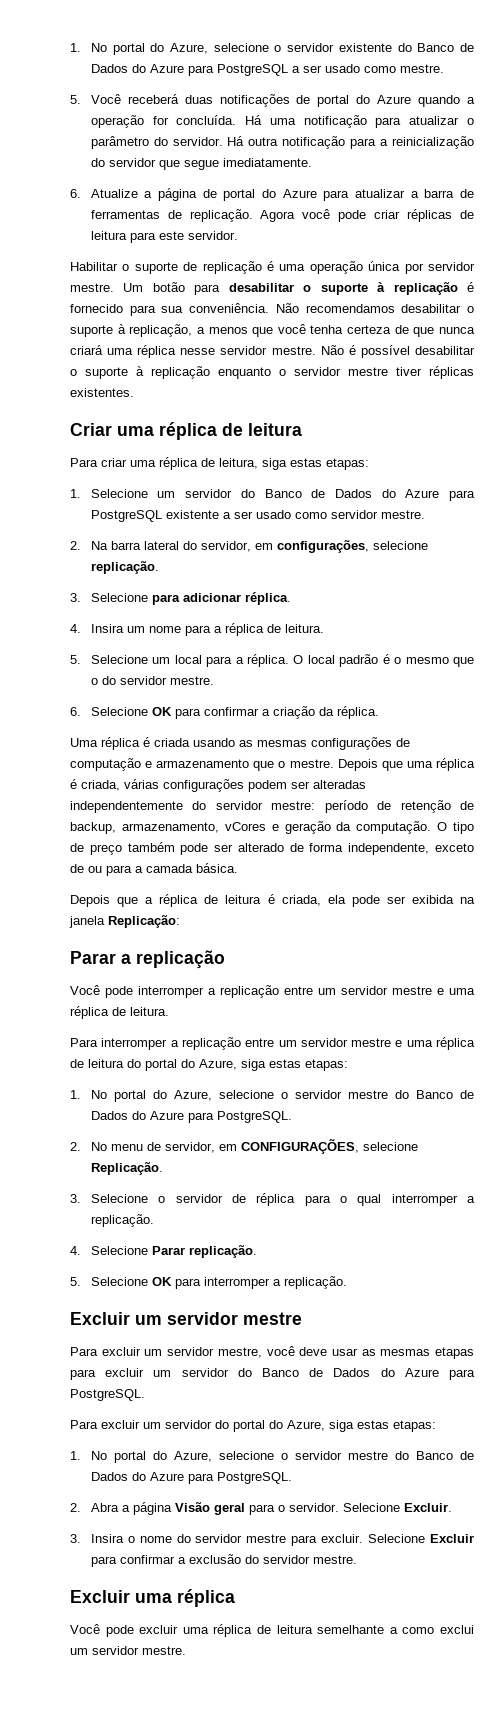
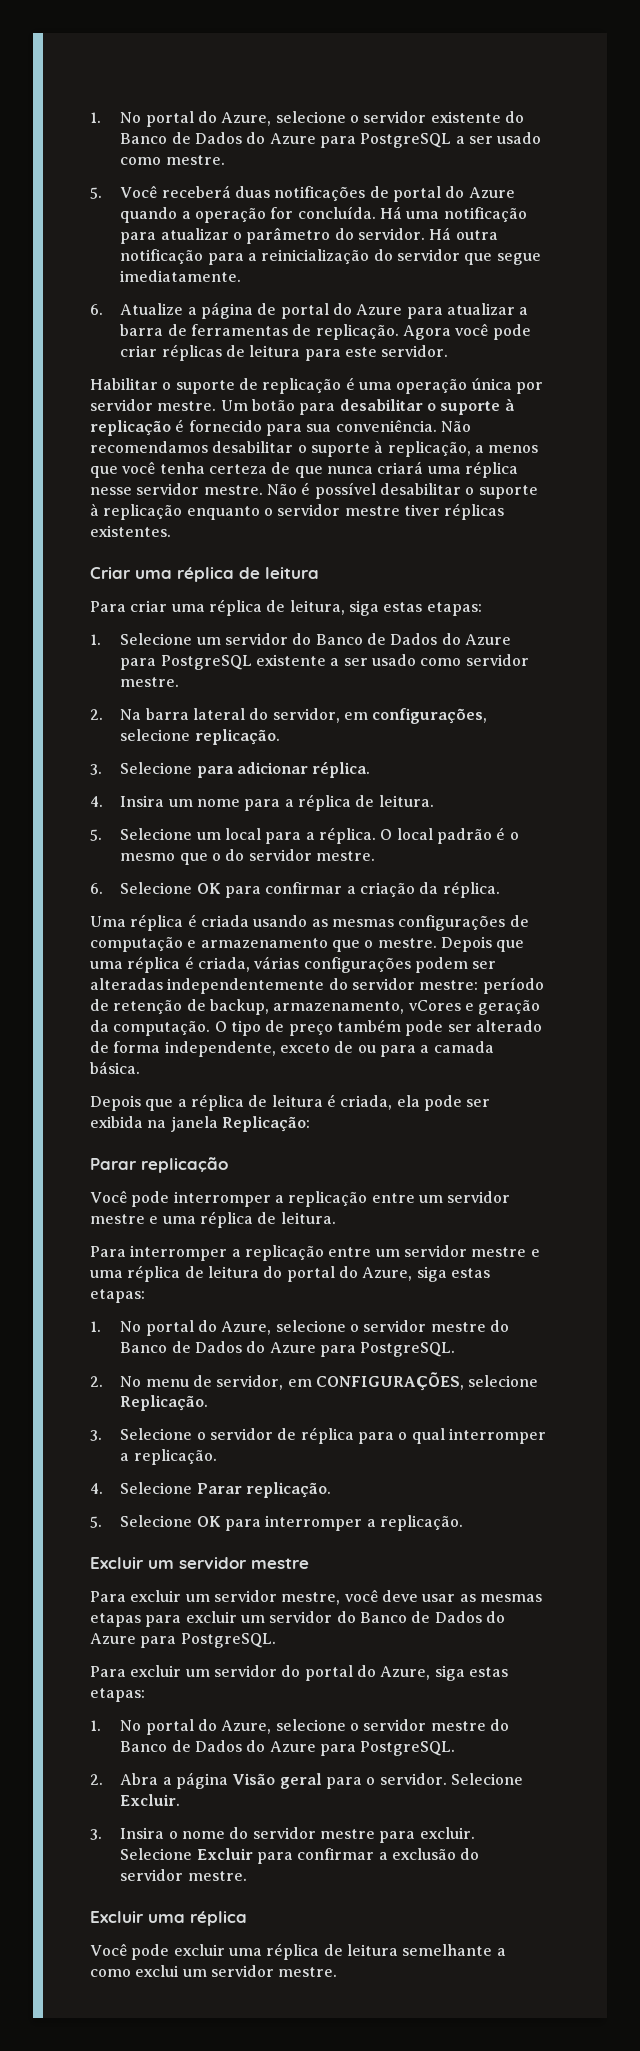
- Parar a replicação
+ Parar replicação

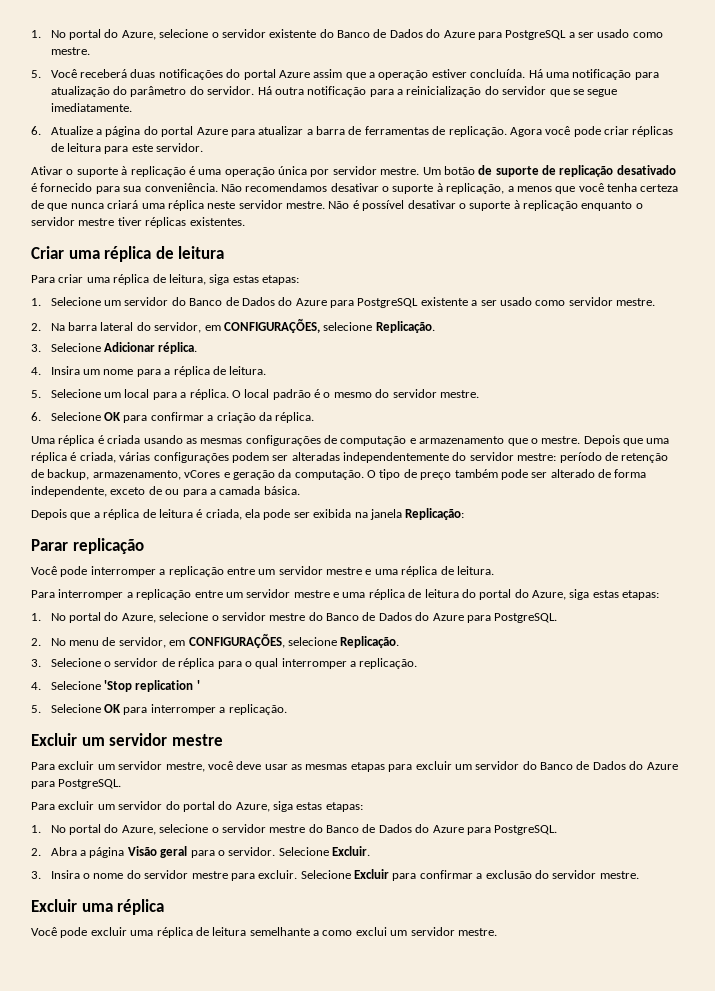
- 5. Você receberá duas notificações de portal do Azure quando a operação for concluída.
+ 5. Você receberá duas notificações do portal Azure assim que a operação estiver concluída.
- Há uma notificação para atualizar o parâmetro do servidor.
+ Há uma notificação para atualização do parâmetro do servidor.
- Há outra notificação para a reinicialização do servidor que segue imediatamente.
+ Há outra notificação para a reinicialização do servidor que se segue imediatamente.
- 6. Atualize a página de portal do Azure para atualizar a barra de ferramentas de replicação.
+ 6. Atualize a página do portal Azure para atualizar a barra de ferramentas de replicação.
- Habilitar o suporte de replicação é uma operação única por servidor mestre.
+ Ativar o suporte à replicação é uma operação única por servidor mestre.
- Um botão para desabilitar o suporte à replicação é fornecido para sua conveniência.
+ Um botão de suporte de replicação desativado é fornecido para sua conveniência.
- Não recomendamos desabilitar o suporte à replicação, a menos que você tenha certeza de que nunca criará uma réplica nesse servidor mestre.
+ Não recomendamos desativar o suporte à replicação, a menos que você tenha certeza de que nunca criará uma réplica neste servidor mestre.
- Não é possível desabilitar o suporte à replicação enquanto o servidor mestre tiver réplicas existentes.
+ Não é possível desativar o suporte à replicação enquanto o servidor mestre tiver réplicas existentes.
- 2. Na barra lateral do servidor, em configurações, selecione replicação.
- 3. Selecione para adicionar réplica.
+ 2. Na barra lateral do servidor, em CONFIGURAÇÕES, selecione Replicação.
+ 3. Selecione Adicionar réplica.
- O local padrão é o mesmo que o do servidor mestre.
+ O local padrão é o mesmo do servidor mestre.
- 4. Selecione Parar replicação.
+ 4. Selecione 'Stop replication '

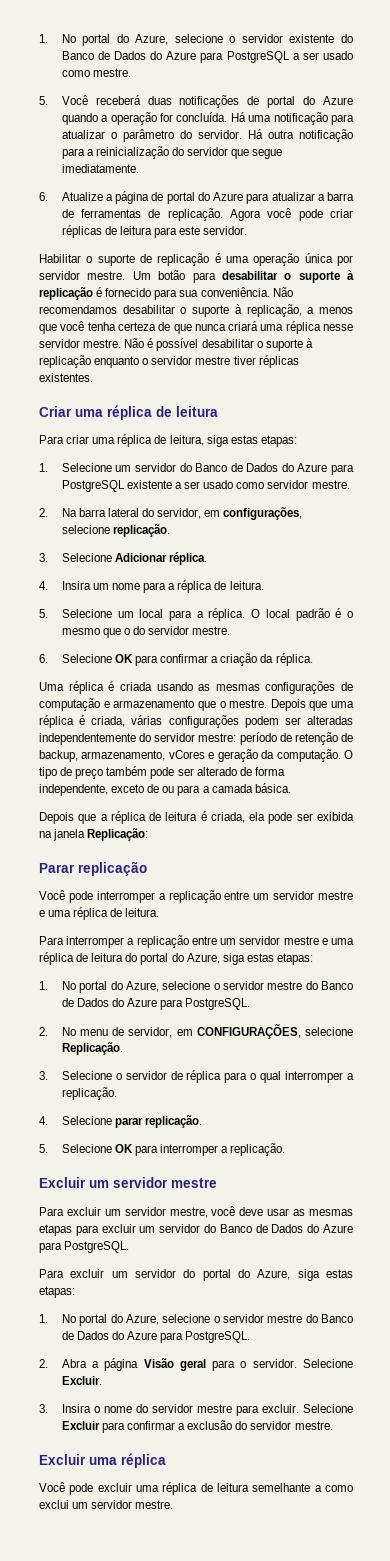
- 5. Você receberá duas notificações do portal Azure assim que a operação estiver concluída.
+ 5. Você receberá duas notificações de portal do Azure quando a operação for concluída.
- Há uma notificação para atualização do parâmetro do servidor.
+ Há uma notificação para atualizar o parâmetro do servidor.
- Há outra notificação para a reinicialização do servidor que se segue imediatamente.
+ Há outra notificação para a reinicialização do servidor que segue imediatamente.
- 6. Atualize a página do portal Azure para atualizar a barra de ferramentas de replicação.
+ 6. Atualize a página de portal do Azure para atualizar a barra de ferramentas de replicação.
- Ativar o suporte à replicação é uma operação única por servidor mestre.
+ Habilitar o suporte de replicação é uma operação única por servidor mestre.
- Um botão de suporte de replicação desativado é fornecido para sua conveniência.
+ Um botão para desabilitar o suporte à replicação é fornecido para sua conveniência.
- Não recomendamos desativar o suporte à replicação, a menos que você tenha certeza de que nunca criará uma réplica neste servidor mestre.
+ Não recomendamos desabilitar o suporte à replicação, a menos que você tenha certeza de que nunca criará uma réplica nesse servidor mestre.
- Não é possível desativar o suporte à replicação enquanto o servidor mestre tiver réplicas existentes.
+ Não é possível desabilitar o suporte à replicação enquanto o servidor mestre tiver réplicas existentes.
- 2. Na barra lateral do servidor, em CONFIGURAÇÕES, selecione Replicação.
+ 2. Na barra lateral do servidor, em configurações, selecione replicação.
- O local padrão é o mesmo do servidor mestre.
+ O local padrão é o mesmo que o do servidor mestre.
- 4. Selecione 'Stop replication '
+ 4. Selecione parar replicação.

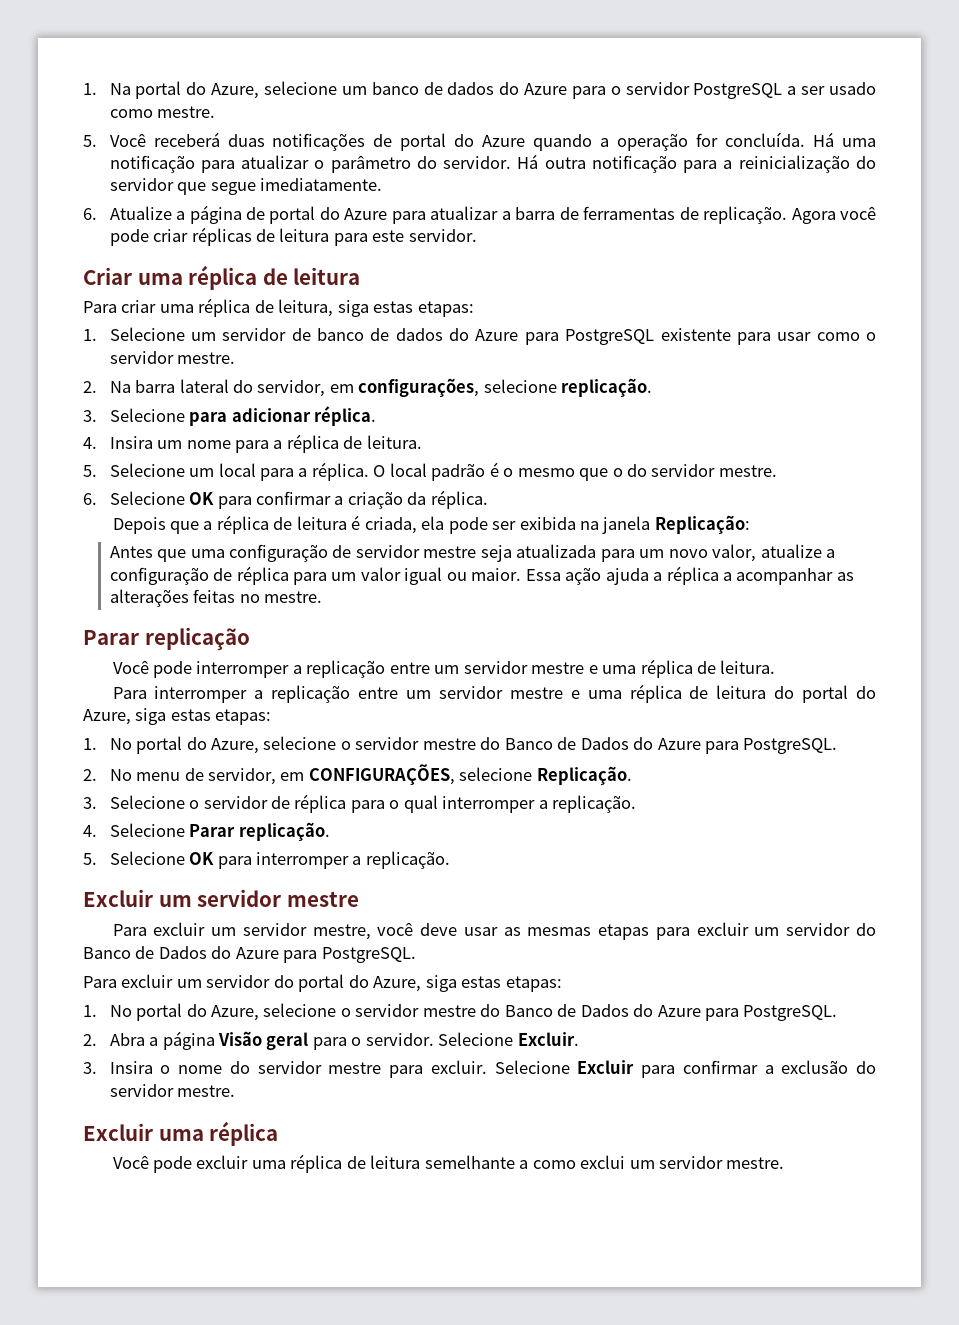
- 1. No portal do Azure, selecione o servidor existente do Banco de Dados do Azure para PostgreSQL a ser usado como mestre.
+ 1. Na portal do Azure, selecione um banco de dados do Azure para o servidor PostgreSQL a ser usado como mestre.
- Habilitar o suporte de replicação é uma operação única por servidor mestre. Um botão para desabilitar o suporte à replicação é fornecido para sua conveniência. Não recomendamos desabilitar o suporte à replicação, a menos que você tenha certeza de que nunca criará uma réplica nesse servidor mestre. Não é possível desabilitar o suporte à replicação enquanto o servidor mestre tiver réplicas existentes.
- 1. Selecione um servidor do Banco de Dados do Azure para PostgreSQL existente a ser usado como servidor mestre.
+ 1. Selecione um servidor de banco de dados do Azure para PostgreSQL existente para usar como o servidor mestre.
- 3. Selecione Adicionar réplica.
+ 3. Selecione para adicionar réplica.
- Uma réplica é criada usando as mesmas configurações de computação e armazenamento que o mestre. Depois que uma réplica é criada, várias configurações podem ser alteradas independentemente do servidor mestre: período de retenção de backup, armazenamento, vCores e geração da computação. O tipo de preço também pode ser alterado de forma independente, exceto de ou para a camada básica.
+ Antes que uma configuração de servidor mestre seja atualizada para um novo valor, atualize a configuração de réplica para um valor igual ou maior. Essa ação ajuda a réplica a acompanhar as alterações feitas no mestre.
- 4. Selecione parar replicação.
+ 4. Selecione Parar replicação.

